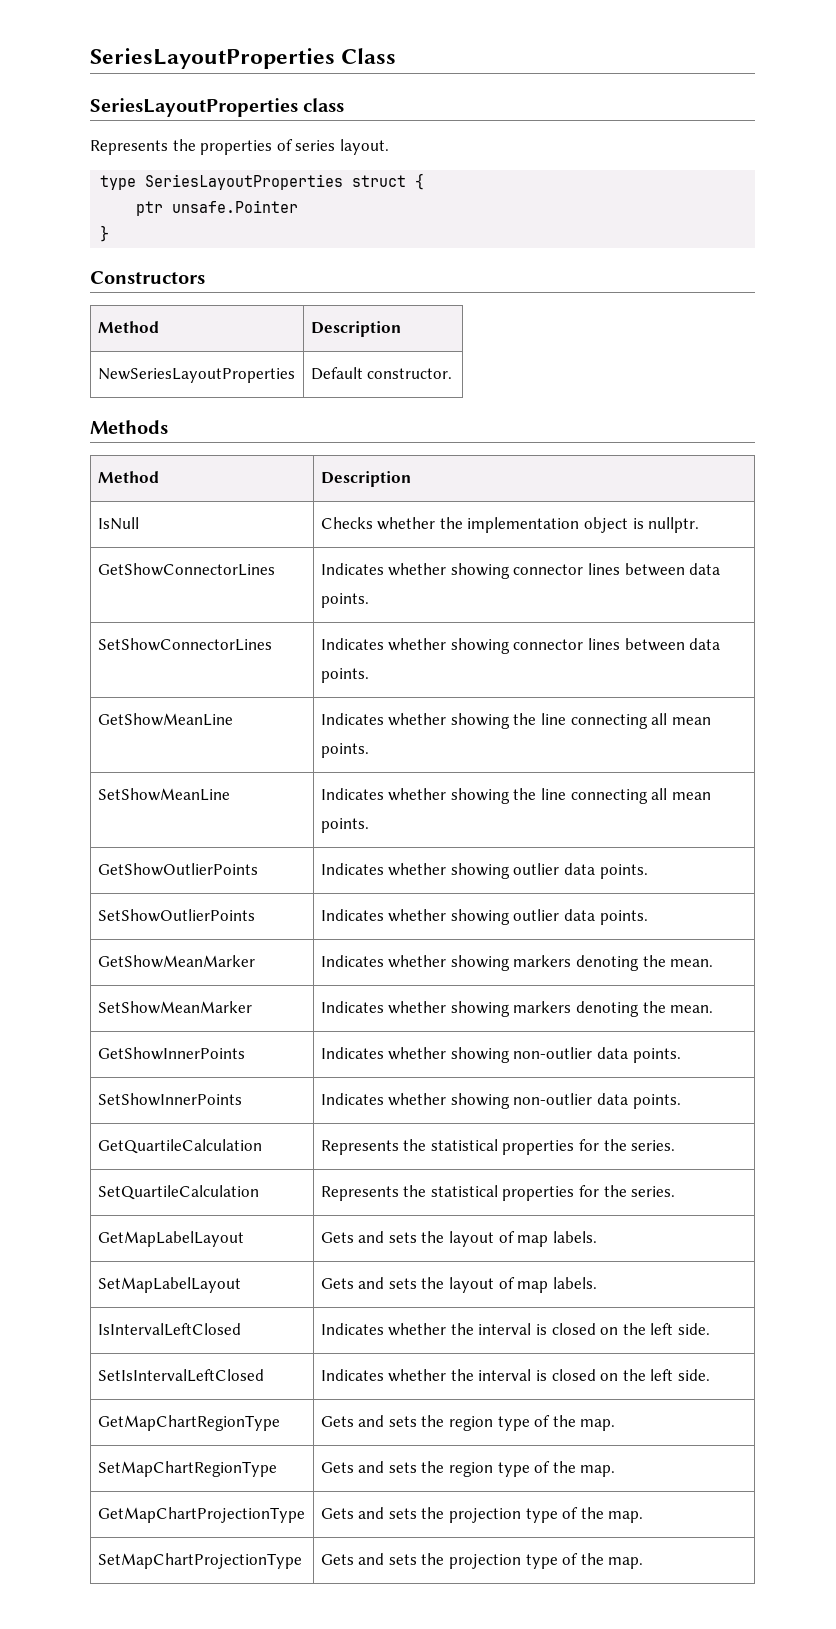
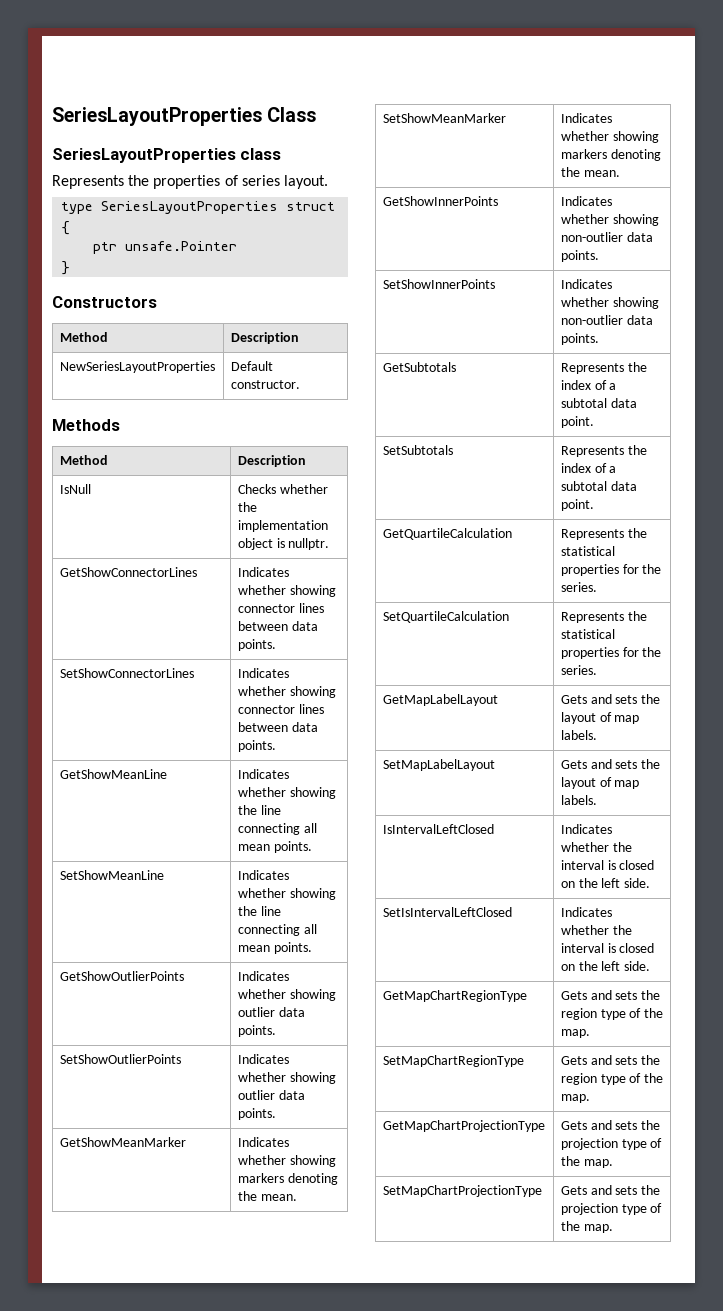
+ GetSubtotals | Represents the index of a subtotal data point.
+ SetSubtotals | Represents the index of a subtotal data point.

